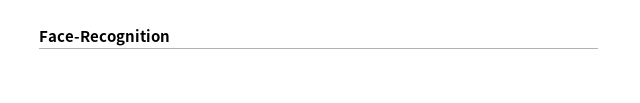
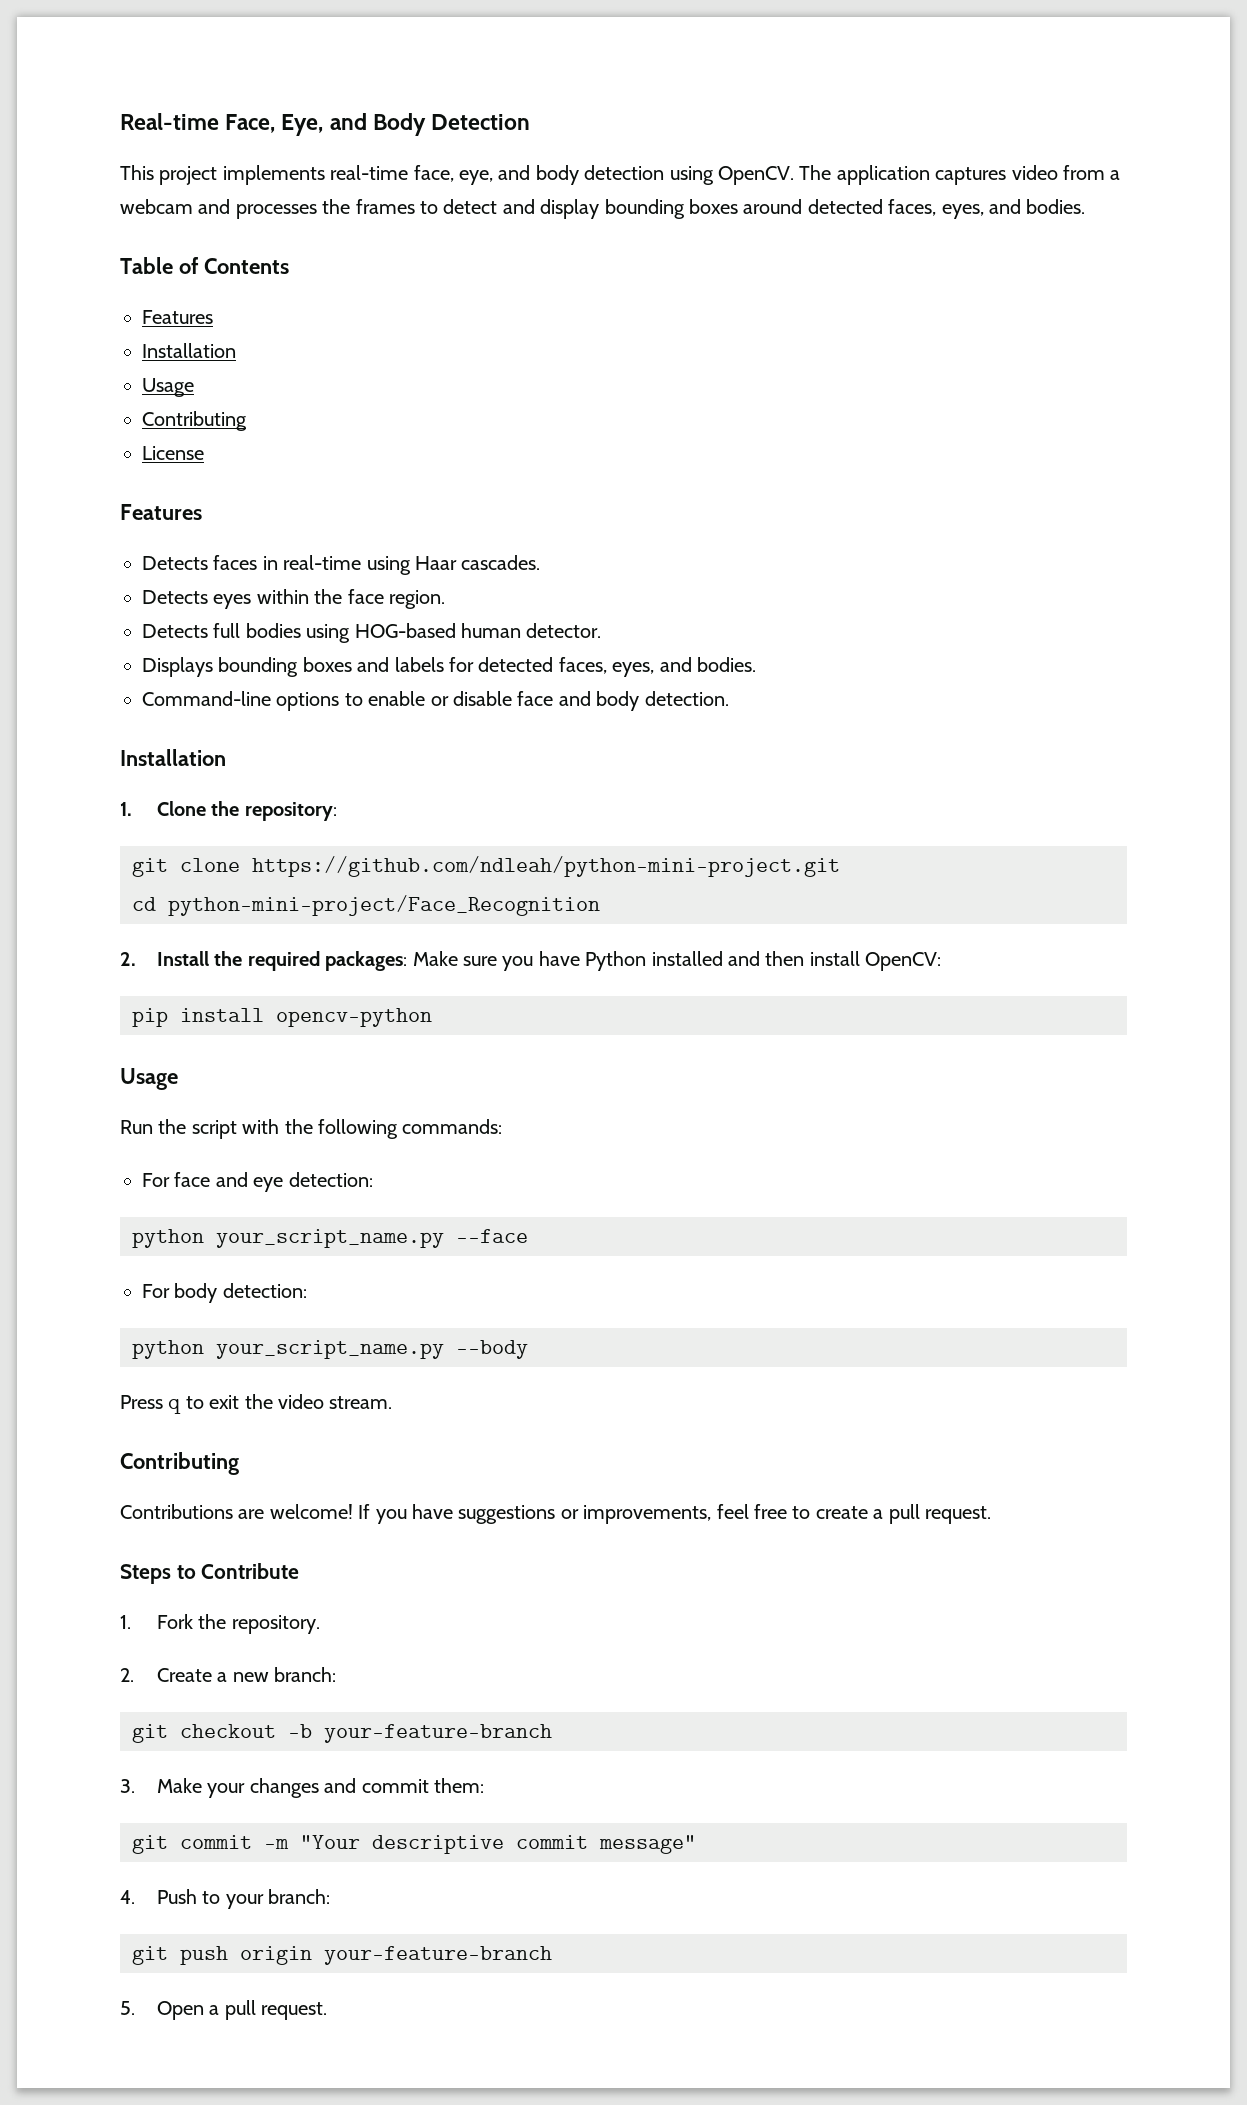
- Face-Recognition
+ Real-time Face, Eye, and Body Detection
+ This project implements real-time face, eye, and body detection using OpenCV. The application captures video from a webcam and processes the frames to detect and display bounding boxes around detected faces, eyes, and bodies.
+ Table of Contents
+ Features
+ Installation
+ Usage
+ Contributing
+ License
+ Features
+ Detects faces in real-time using Haar cascades.
+ Detects eyes within the face region.
+ Detects full bodies using HOG-based human detector.
+ Displays bounding boxes and labels for detected faces, eyes, and bodies.
+ Command-line options to enable or disable face and body detection.
+ Installation
+ 1. Clone the repository:
+ git clone https://github.com/ndleah/python-mini-project.git
+ cd python-mini-project/Face_Recognition
+ 2. Install the required packages: Make sure you have Python installed and then install OpenCV:
+ pip install opencv-python
+ Usage
+ Run the script with the following commands:
+ For face and eye detection:
+ python your_script_name.py --face
+ For body detection:
+ python your_script_name.py --body
+ Press q to exit the video stream.
+ Contributing
+ Contributions are welcome! If you have suggestions or improvements, feel free to create a pull request.
+ Steps to Contribute
+ 1. Fork the repository.
+ 2. Create a new branch:
+ git checkout -b your-feature-branch
+ 3. Make your changes and commit them:
+ git commit -m "Your descriptive commit message"
+ 4. Push to your branch:
+ git push origin your-feature-branch
+ 5. Open a pull request.

